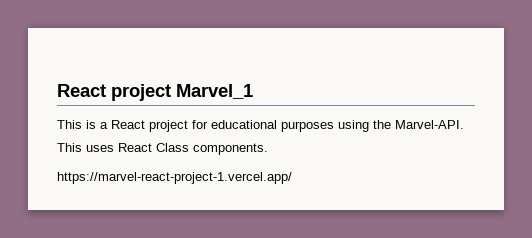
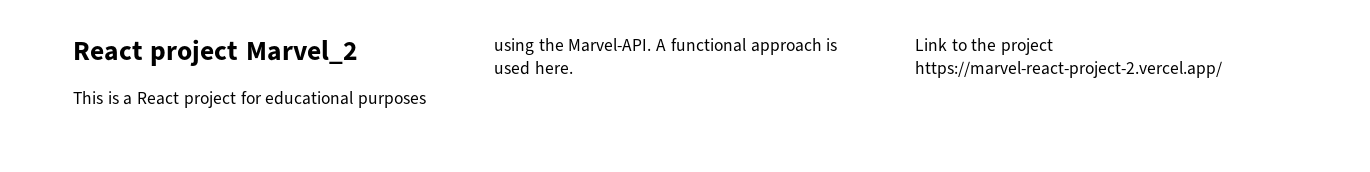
- React project Marvel_1
+ React project Marvel_2
- This uses React Class components.
- https://marvel-react-project-1.vercel.app/
+ A functional approach is used here.
+ Link to the project https://marvel-react-project-2.vercel.app/

